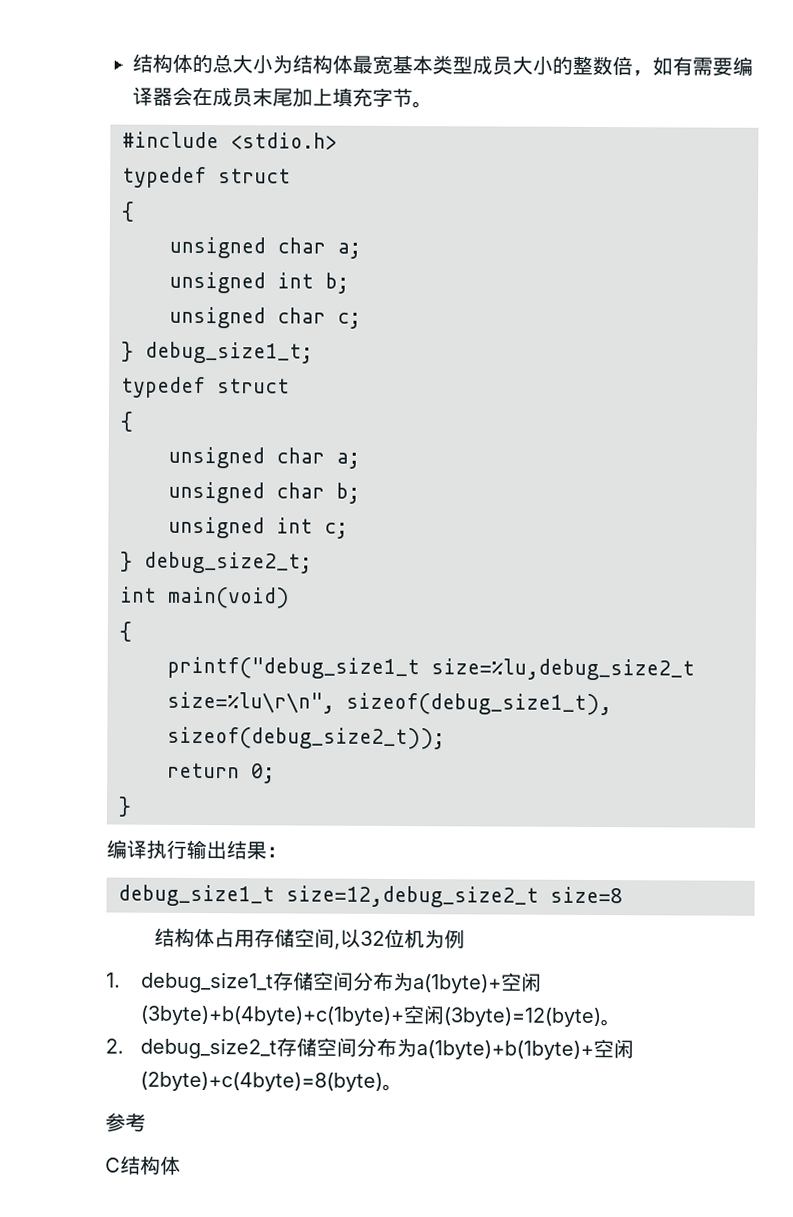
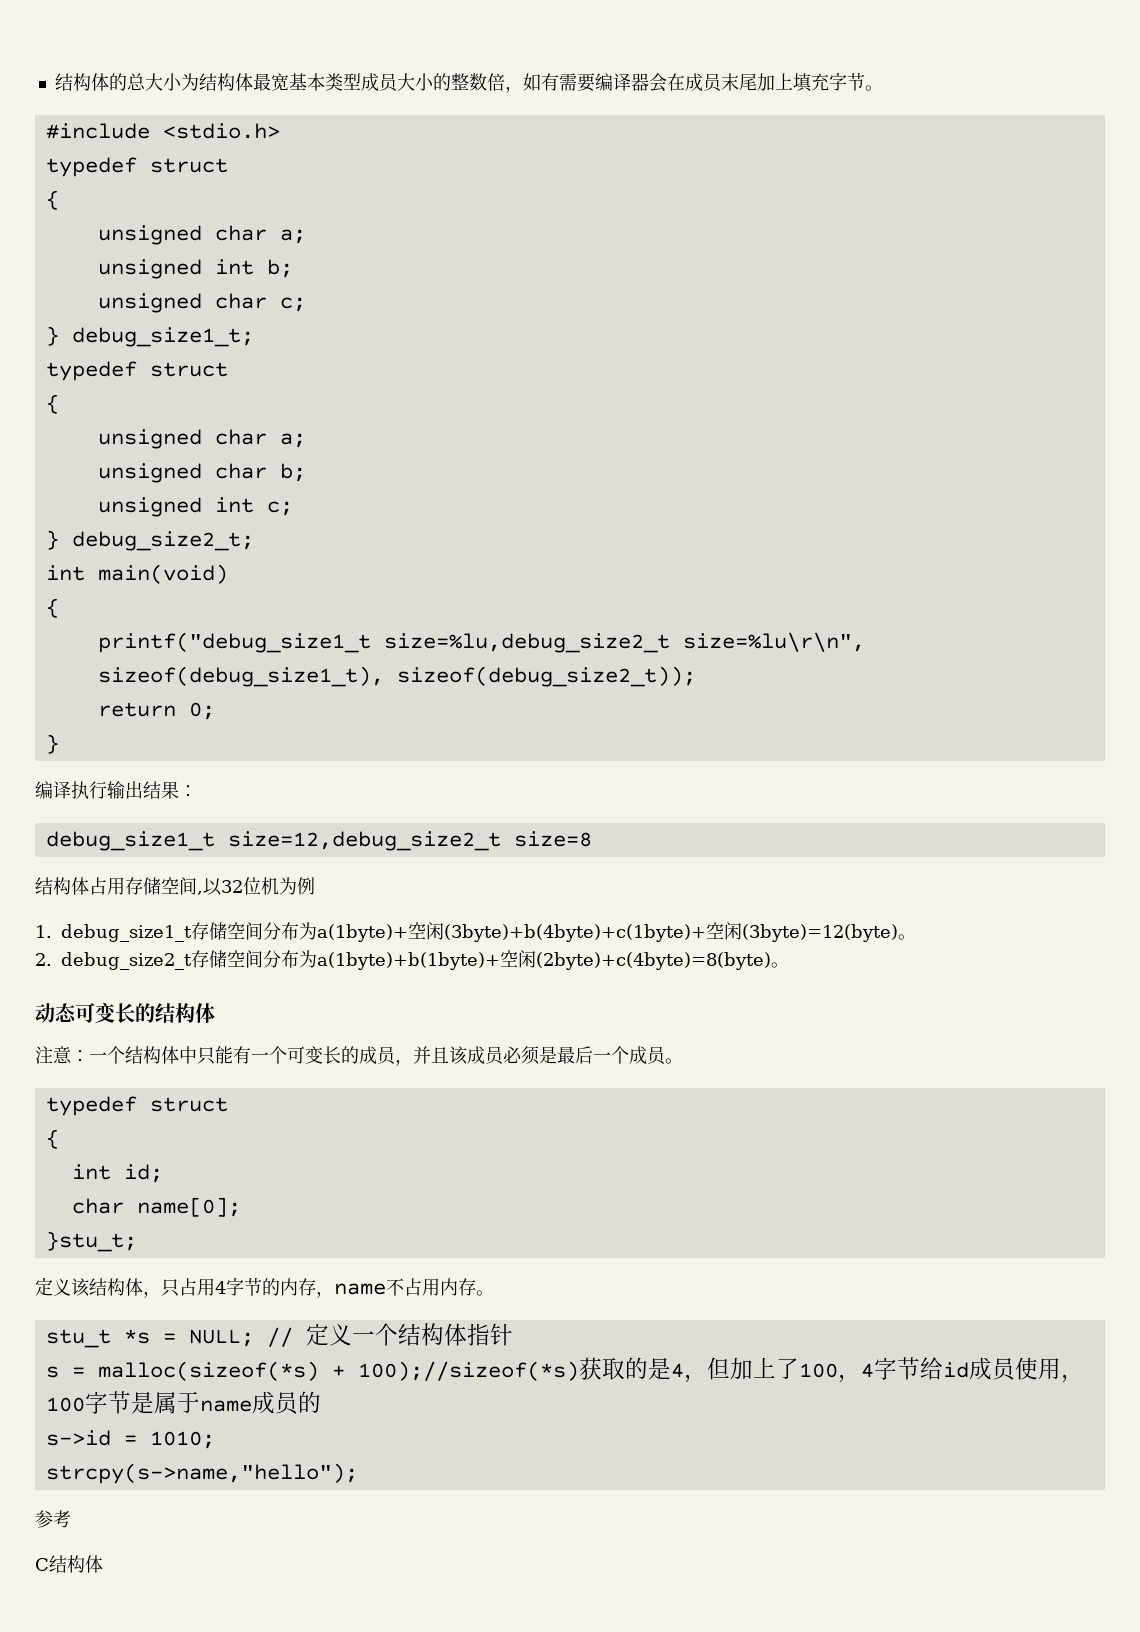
+ 动态可变长的结构体
+ 注意：一个结构体中只能有一个可变长的成员，并且该成员必须是最后一个成员。
+ typedef struct
+ {
+ int id;
+ char name[0];
+ }stu_t;
+ 定义该结构体，只占用4字节的内存，name不占用内存。
+ stu_t *s = NULL; // 定义一个结构体指针
+ s = malloc(sizeof(*s) + 100);//sizeof(*s)获取的是4，但加上了100，4字节给id成员使用，100字节是属于name成员的
+ s->id = 1010;
+ strcpy(s->name,"hello");

